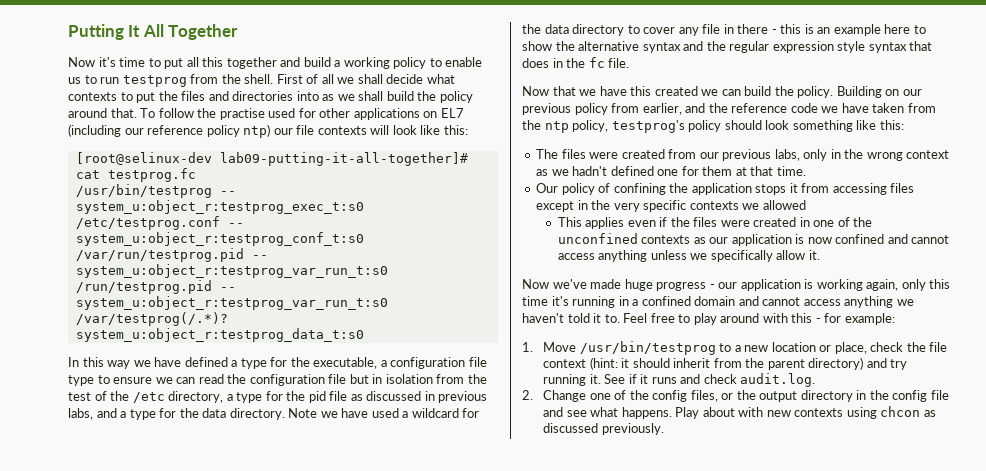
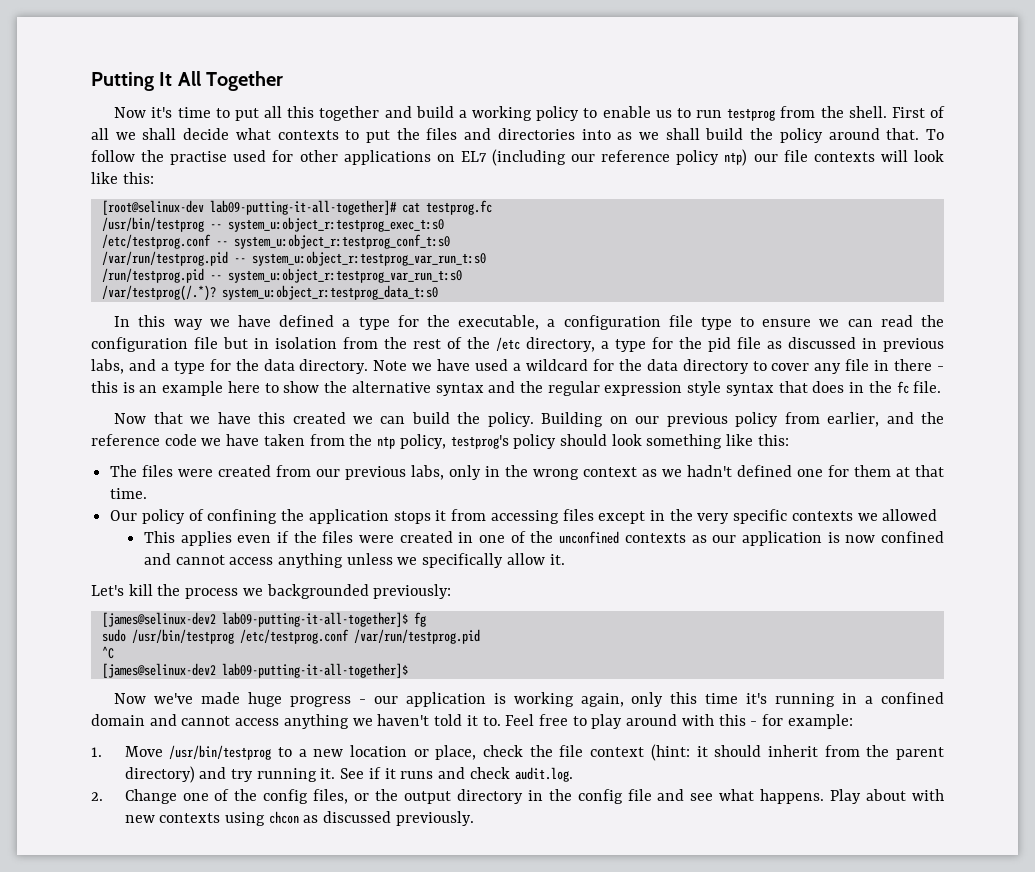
- In this way we have defined a type for the executable, a configuration file type to ensure we can read the configuration file but in isolation from the test of the /etc directory, a type for the pid file as discussed in previous labs, and a type for the data directory.
+ In this way we have defined a type for the executable, a configuration file type to ensure we can read the configuration file but in isolation from the rest of the /etc directory, a type for the pid file as discussed in previous labs, and a type for the data directory.
+ Let's kill the process we backgrounded previously:
+ [james@selinux-dev2 lab09-putting-it-all-together]$ fg
+ sudo /usr/bin/testprog /etc/testprog.conf /var/run/testprog.pid
+ ^C
+ [james@selinux-dev2 lab09-putting-it-all-together]$

